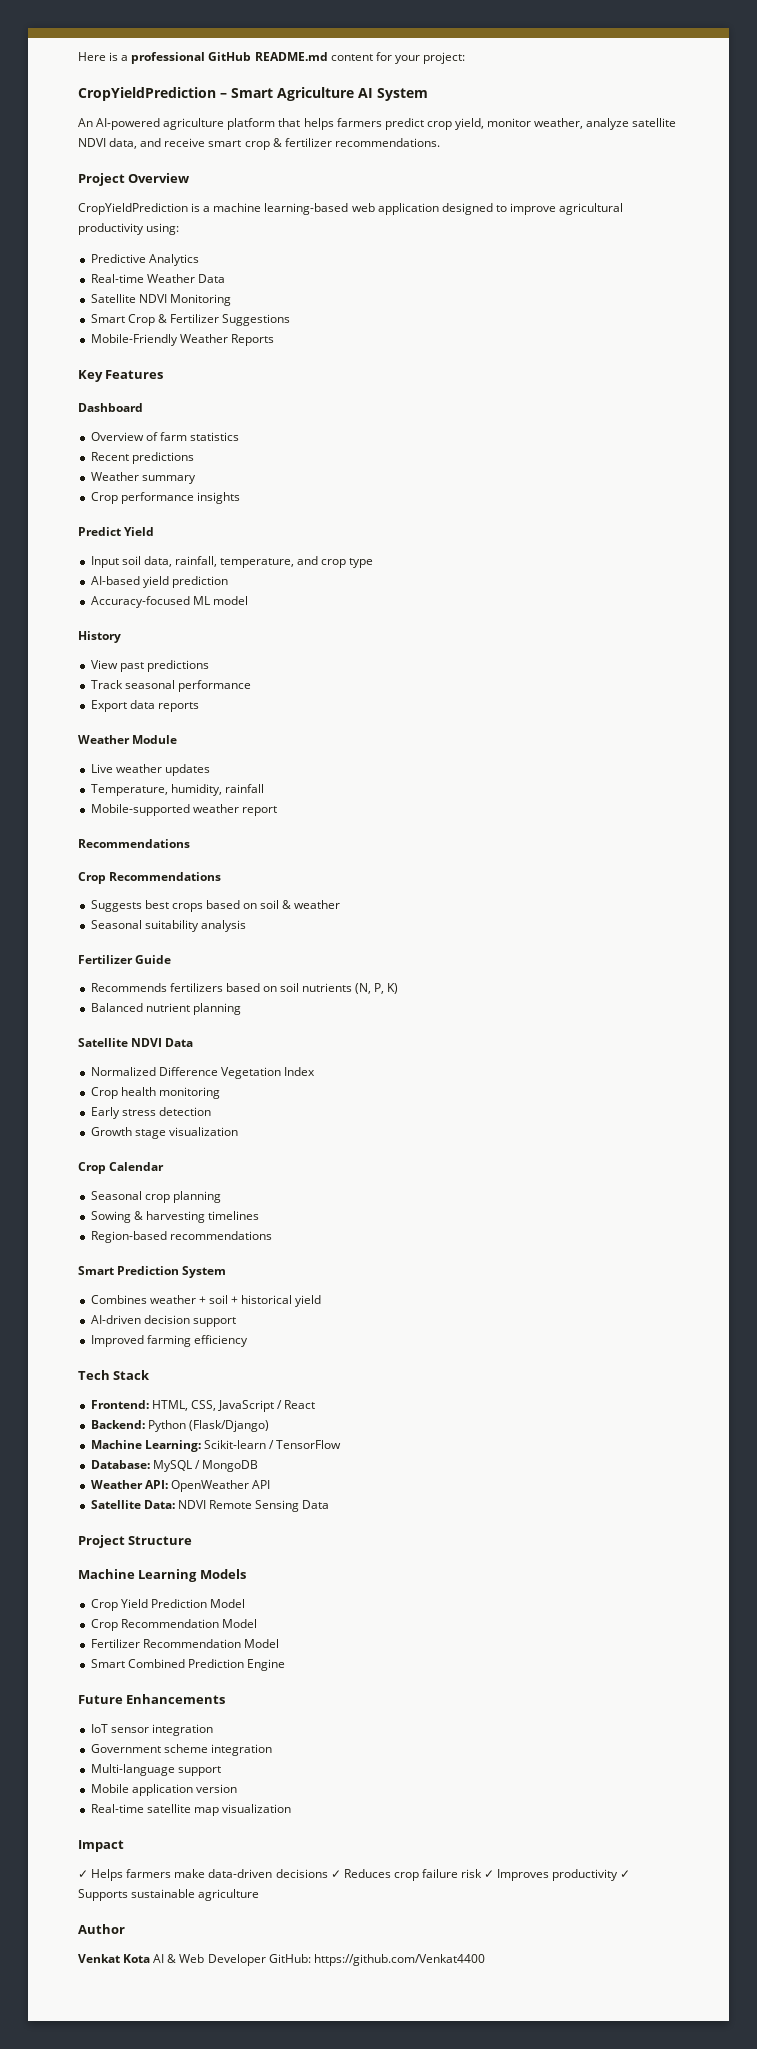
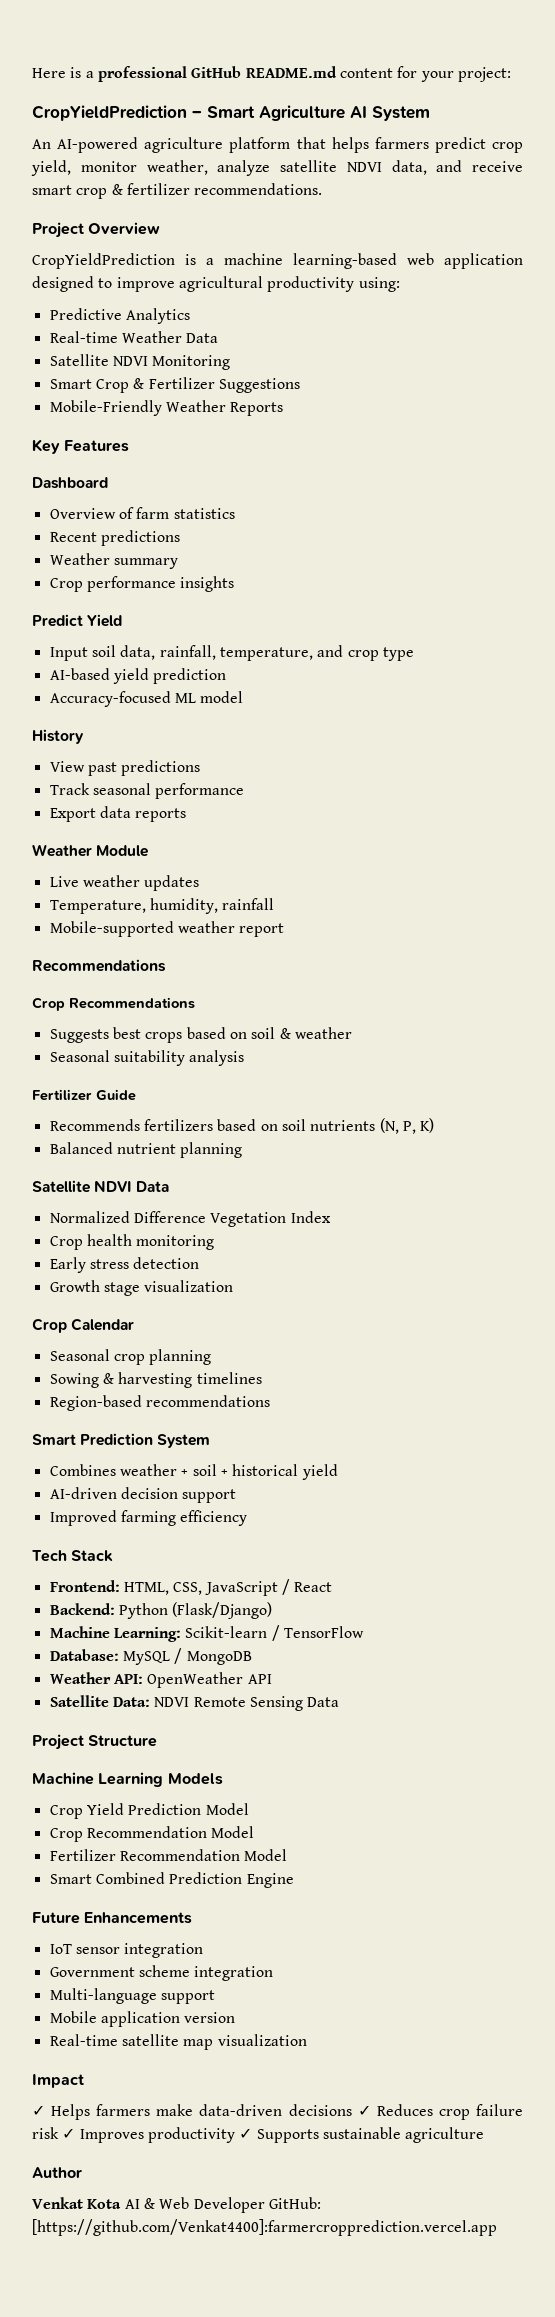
- Venkat Kota AI & Web Developer GitHub: https://github.com/Venkat4400
+ Venkat Kota AI & Web Developer GitHub: [https://github.com/Venkat4400]:farmercropprediction.vercel.app

